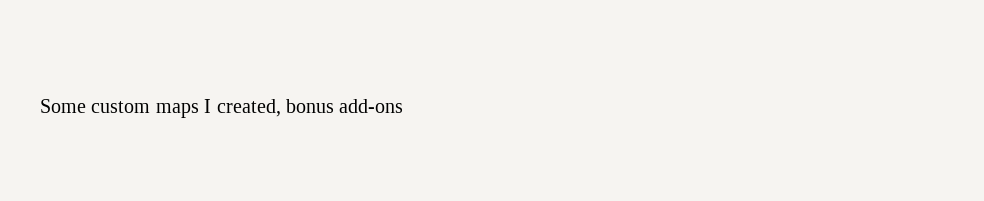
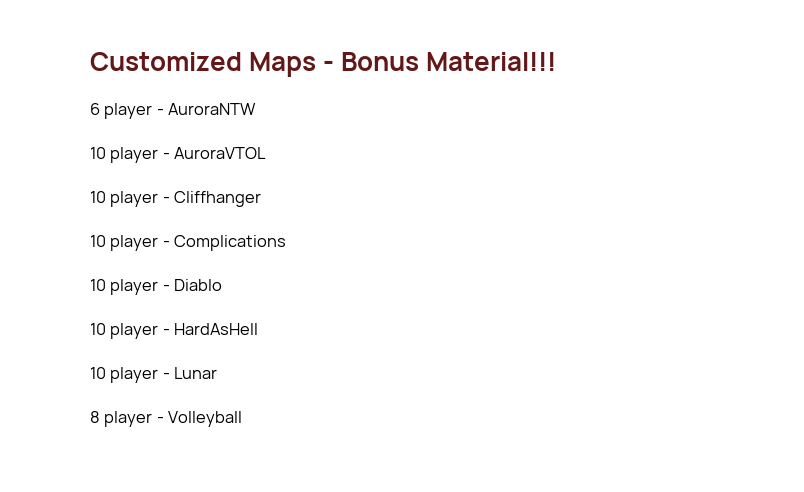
- Some custom maps I created, bonus add-ons
+ Customized Maps - Bonus Material!!!
+ 6 player - AuroraNTW
+ 10 player - AuroraVTOL
+ 10 player - Cliffhanger
+ 10 player - Complications
+ 10 player - Diablo
+ 10 player - HardAsHell
+ 10 player - Lunar
+ 8 player - Volleyball

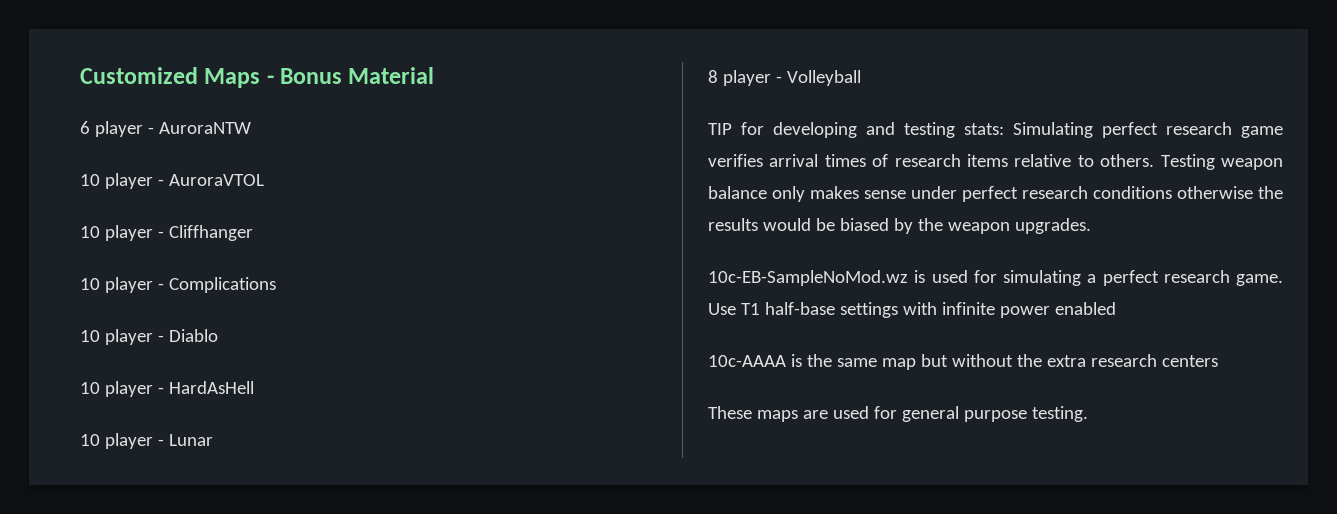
- Customized Maps - Bonus Material!!!
+ Customized Maps - Bonus Material
+ TIP for developing and testing stats: Simulating perfect research game verifies arrival times of research items relative to others. Testing weapon balance only makes sense under perfect research conditions otherwise the results would be biased by the weapon upgrades.
+ 10c-EB-SampleNoMod.wz is used for simulating a perfect research game. Use T1 half-base settings with infinite power enabled
+ 10c-AAAA is the same map but without the extra research centers
+ These maps are used for general purpose testing.

